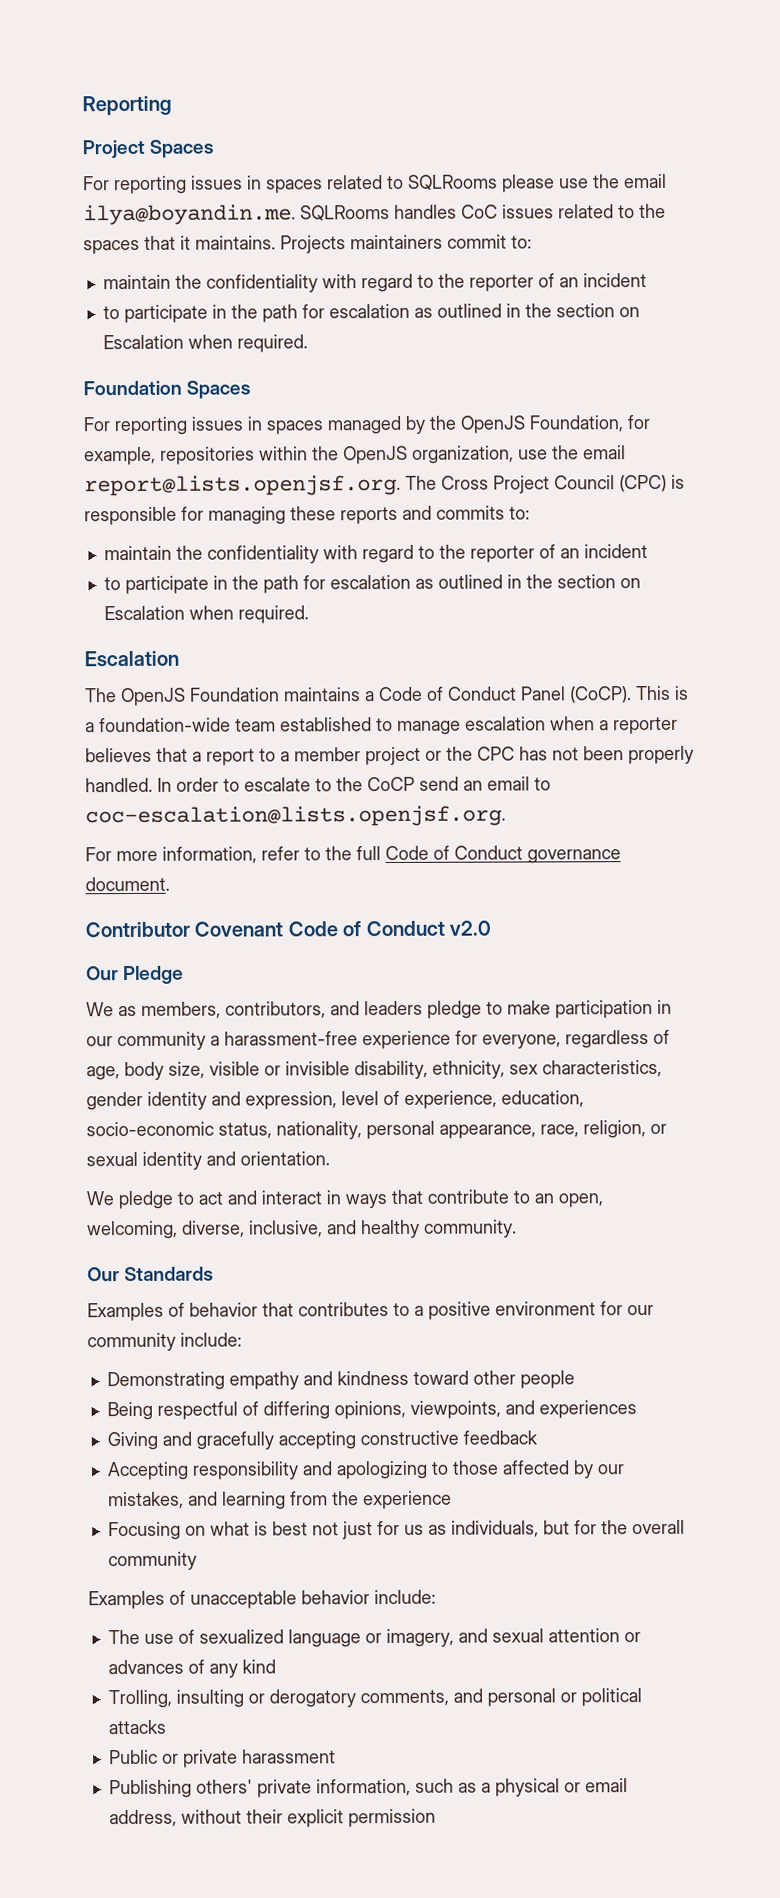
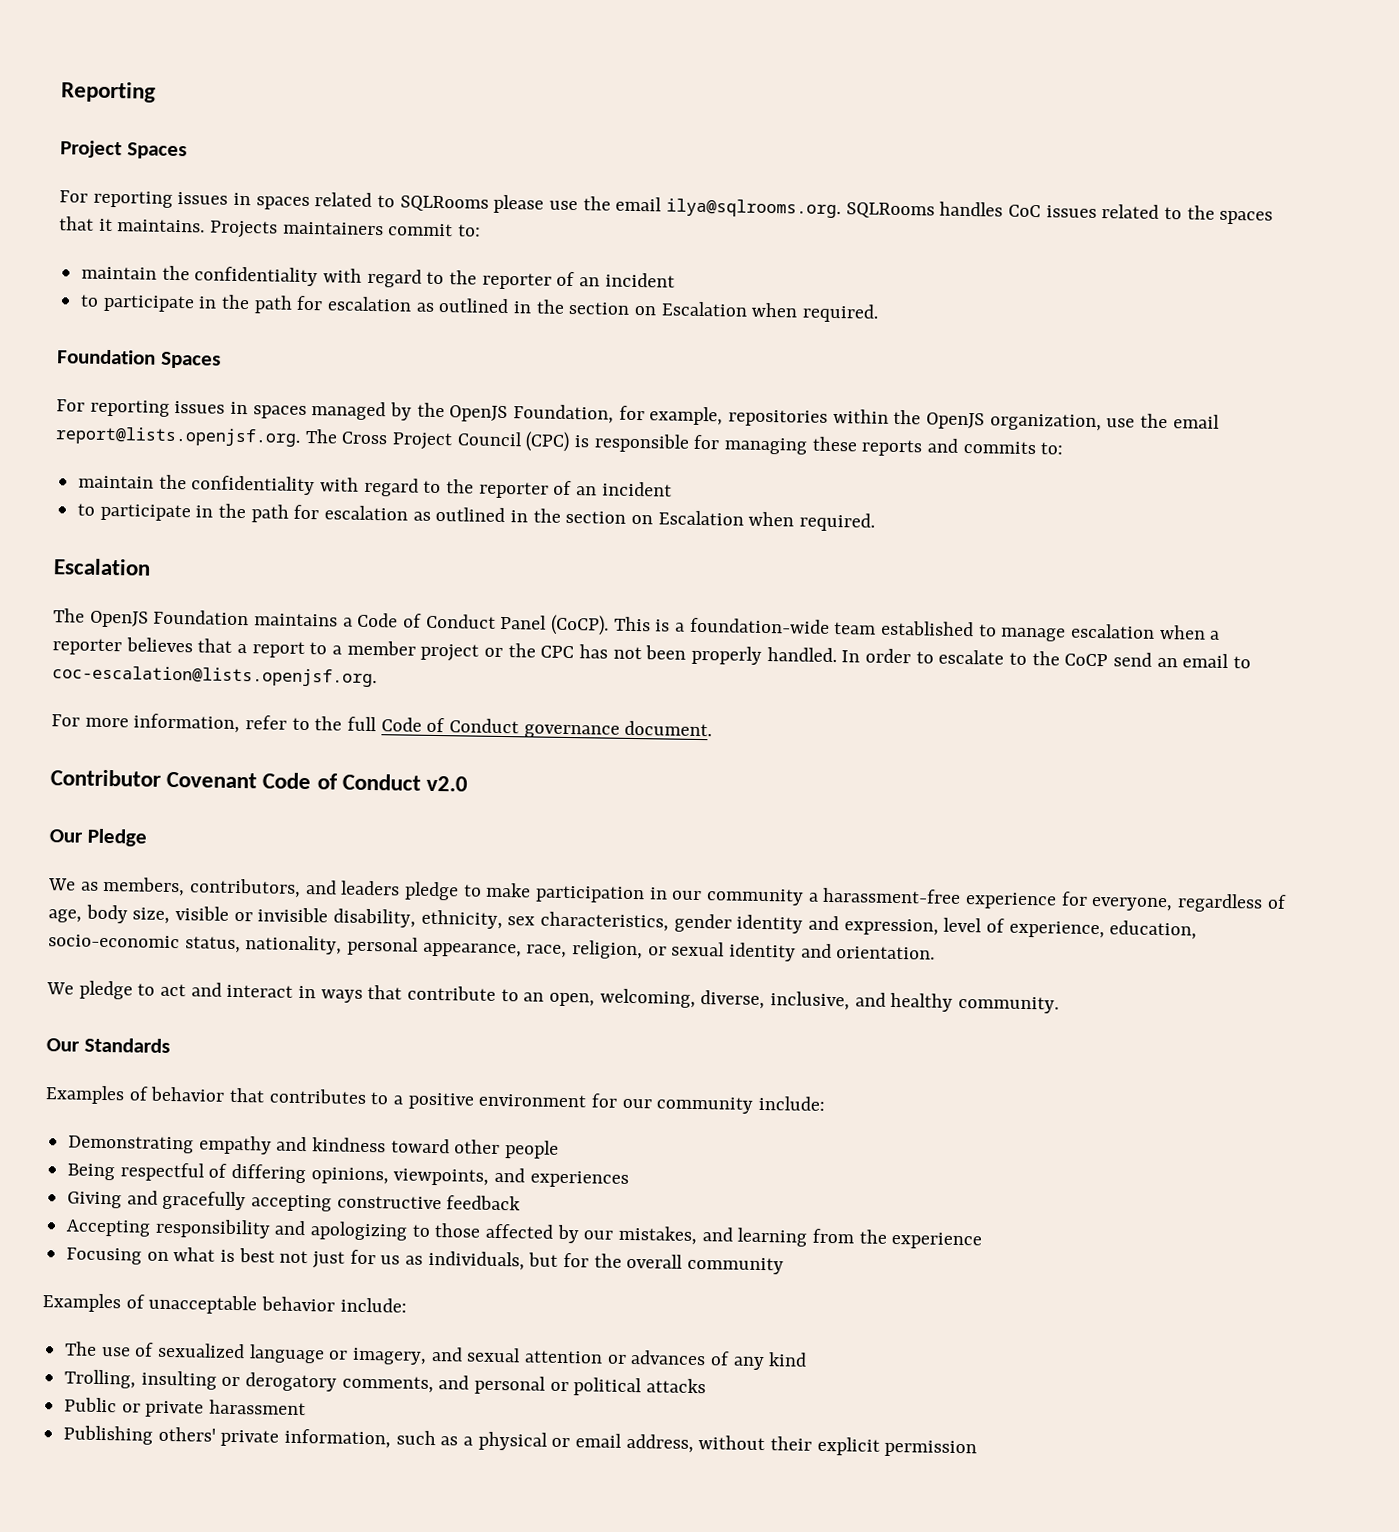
- For reporting issues in spaces related to SQLRooms please use the email ilya@boyandin.me. SQLRooms handles CoC issues related to the spaces that it maintains.
+ For reporting issues in spaces related to SQLRooms please use the email ilya@sqlrooms.org. SQLRooms handles CoC issues related to the spaces that it maintains.

